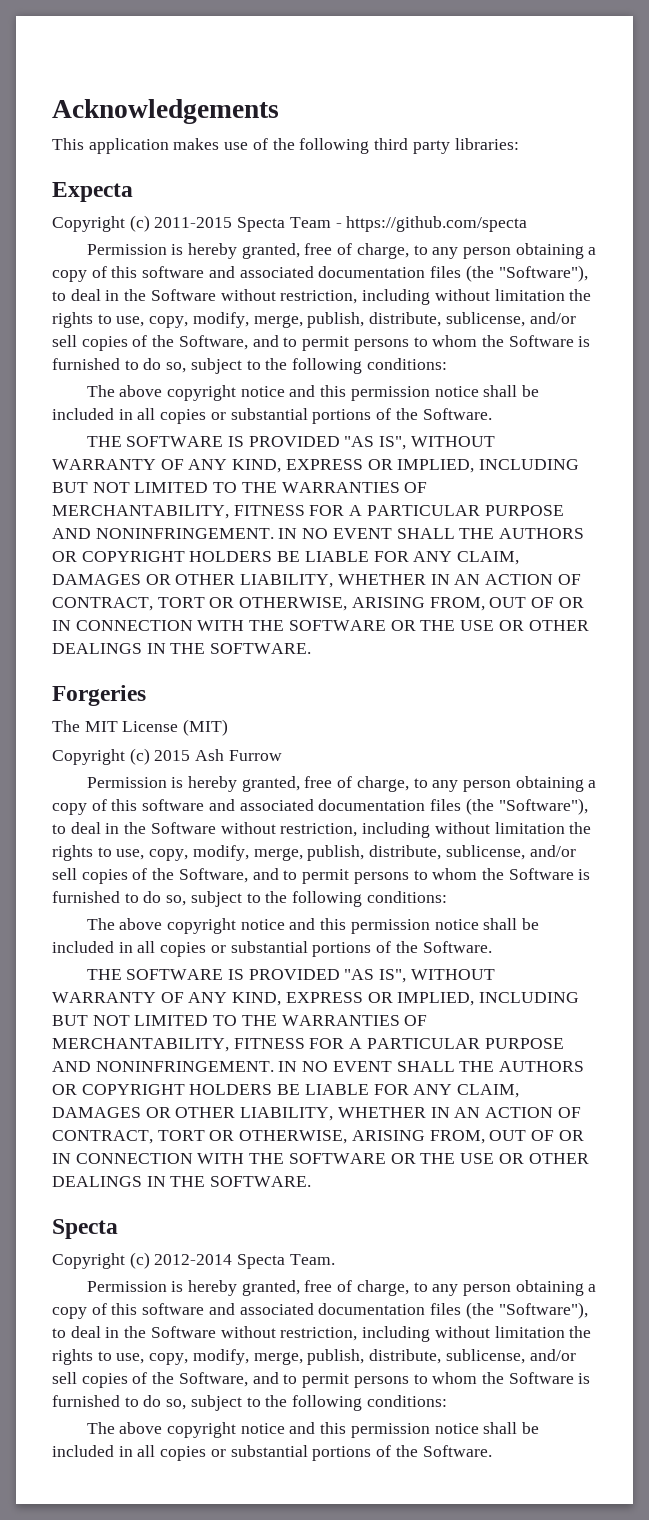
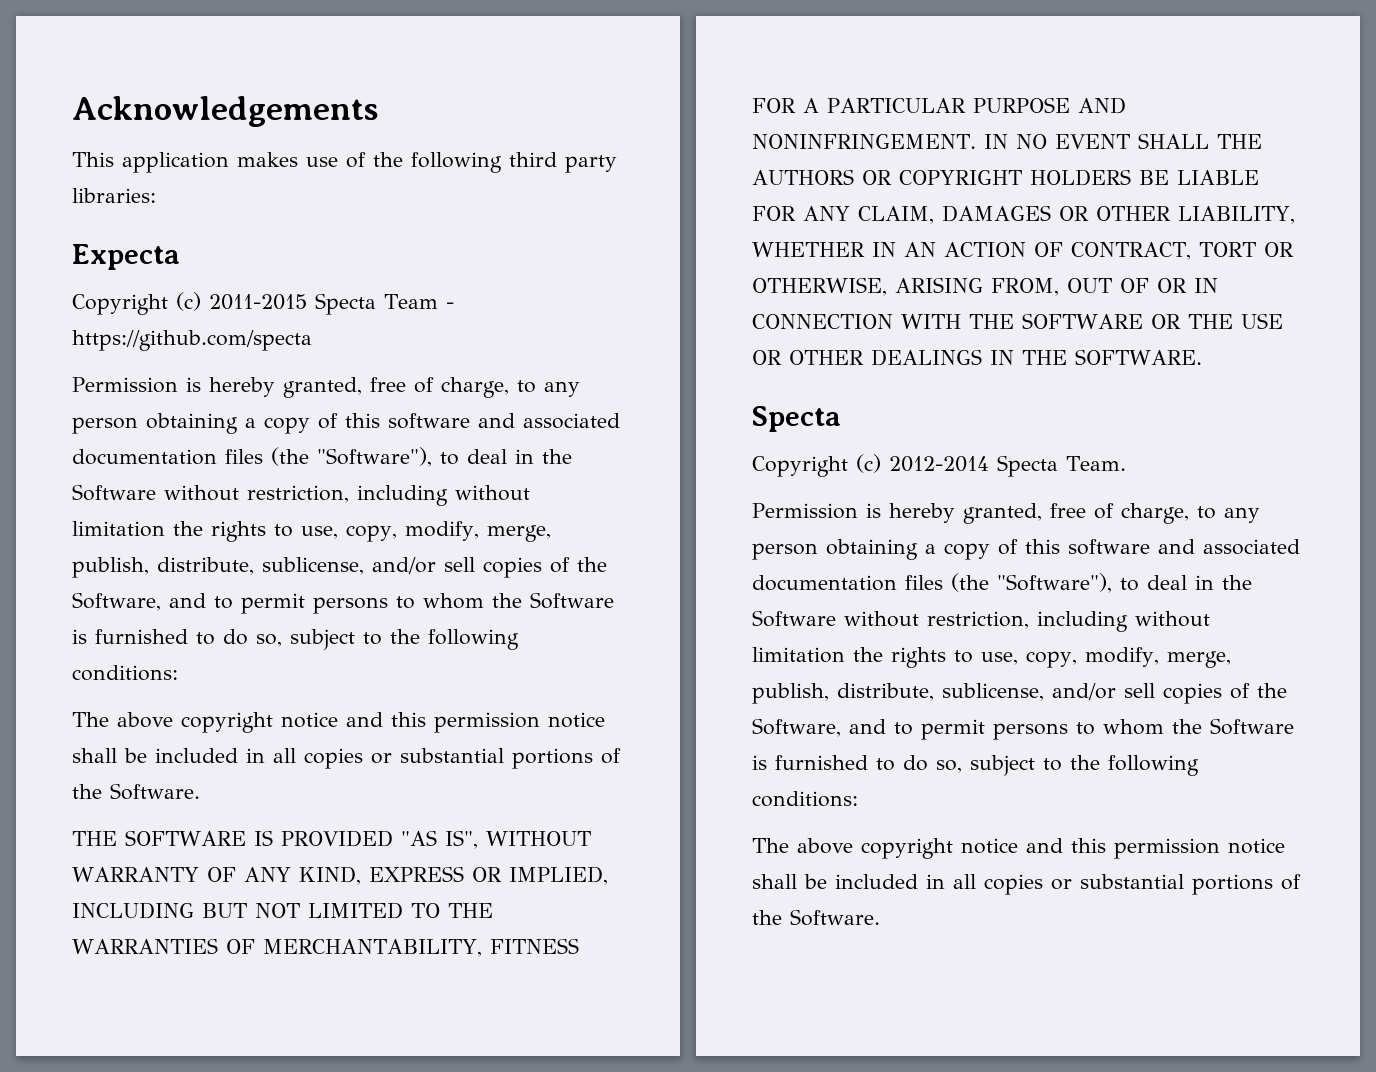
- Forgeries
- The MIT License (MIT)
- Copyright (c) 2015 Ash Furrow
- Permission is hereby granted, free of charge, to any person obtaining a copy of this software and associated documentation files (the "Software"), to deal in the Software without restriction, including without limitation the rights to use, copy, modify, merge, publish, distribute, sublicense, and/or sell copies of the Software, and to permit persons to whom the Software is furnished to do so, subject to the following conditions:
- The above copyright notice and this permission notice shall be included in all copies or substantial portions of the Software.
- THE SOFTWARE IS PROVIDED "AS IS", WITHOUT WARRANTY OF ANY KIND, EXPRESS OR IMPLIED, INCLUDING BUT NOT LIMITED TO THE WARRANTIES OF MERCHANTABILITY, FITNESS FOR A PARTICULAR PURPOSE AND NONINFRINGEMENT. IN NO EVENT SHALL THE AUTHORS OR COPYRIGHT HOLDERS BE LIABLE FOR ANY CLAIM, DAMAGES OR OTHER LIABILITY, WHETHER IN AN ACTION OF CONTRACT, TORT OR OTHERWISE, ARISING FROM, OUT OF OR IN CONNECTION WITH THE SOFTWARE OR THE USE OR OTHER DEALINGS IN THE SOFTWARE.

